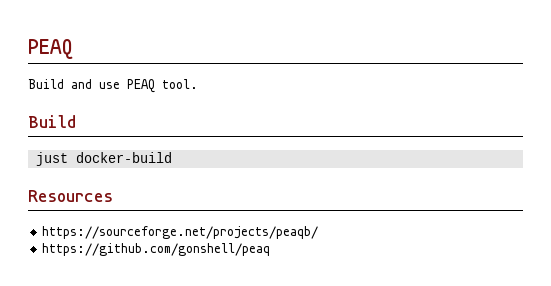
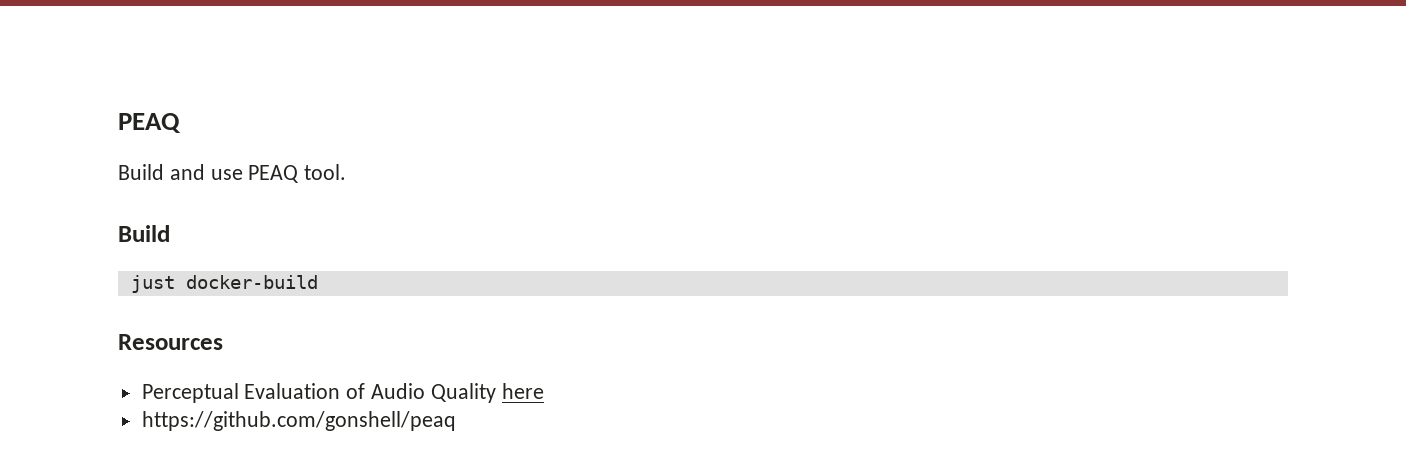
- https://sourceforge.net/projects/peaqb/
+ Perceptual Evaluation of Audio Quality here

